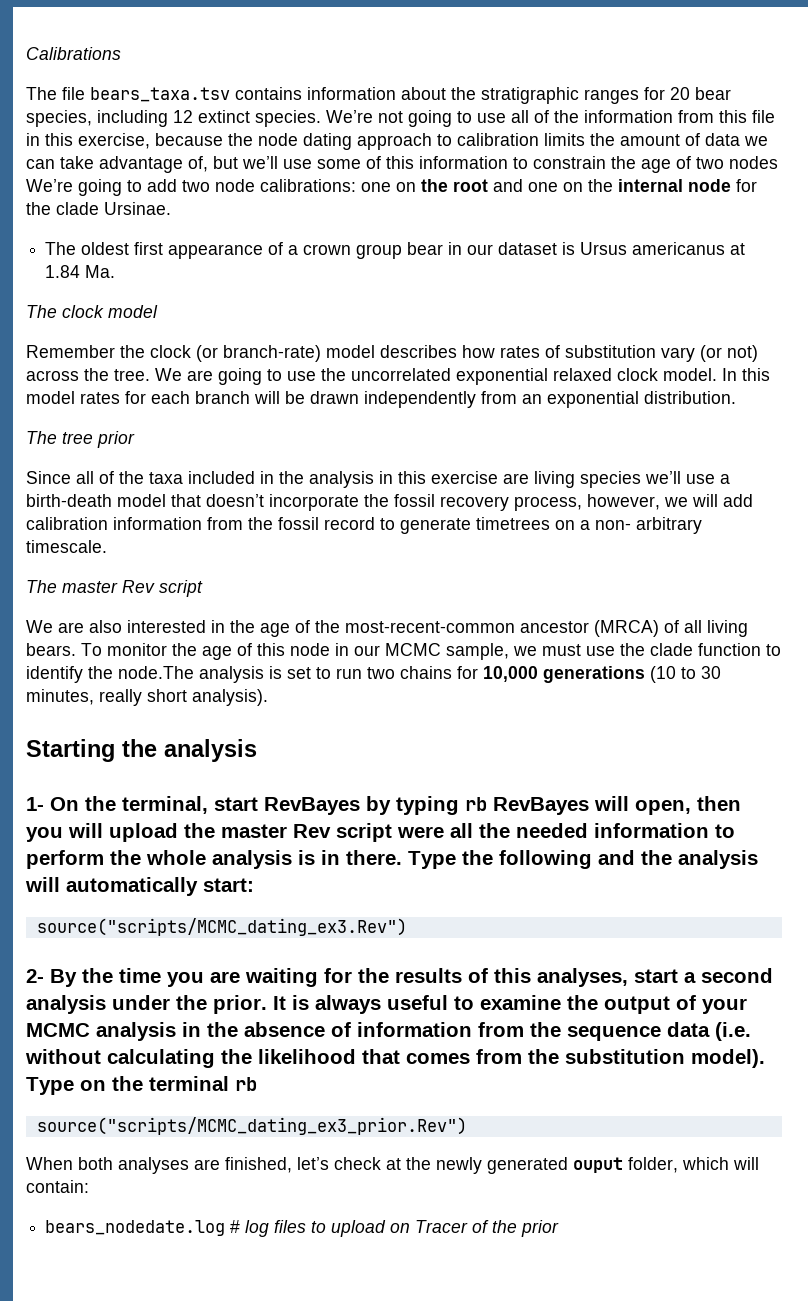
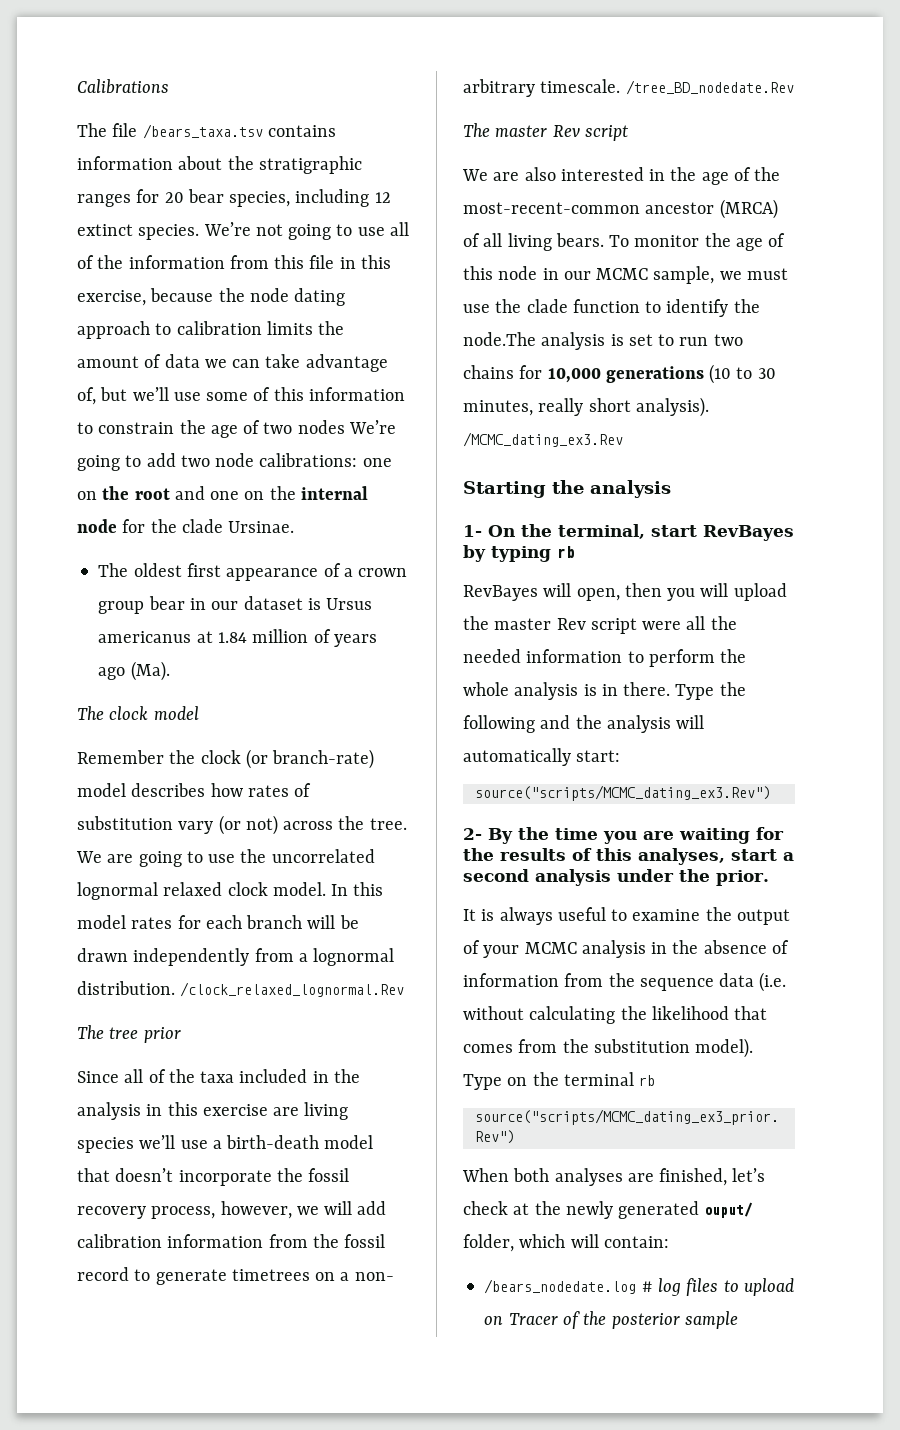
- The file bears_taxa.tsv contains information about the stratigraphic ranges for 20 bear species, including 12 extinct species.
+ The file /bears_taxa.tsv contains information about the stratigraphic ranges for 20 bear species, including 12 extinct species.
- The oldest first appearance of a crown group bear in our dataset is Ursus americanus at 1.84 Ma.
+ The oldest first appearance of a crown group bear in our dataset is Ursus americanus at 1.84 million of years ago (Ma).
- We are going to use the uncorrelated exponential relaxed clock model.
+ We are going to use the uncorrelated lognormal relaxed clock model.
- In this model rates for each branch will be drawn independently from an exponential distribution.
+ In this model rates for each branch will be drawn independently from a lognormal distribution. /clock_relaxed_lognormal.Rev
+ /tree_BD_nodedate.Rev
+ /MCMC_dating_ex3.Rev
- 1- On the terminal, start RevBayes by typing rb RevBayes will open, then you will upload the master Rev script were all the needed information to perform the whole analysis is in there.
+ 1- On the terminal, start RevBayes by typing rb
+ RevBayes will open, then you will upload the master Rev script were all the needed information to perform the whole analysis is in there.
- 2- By the time you are waiting for the results of this analyses, start a second analysis under the prior. It is always useful to examine the output of your MCMC analysis in the absence of information from the sequence data (i.e. without calculating the likelihood that comes from the substitution model).
+ 2- By the time you are waiting for the results of this analyses, start a second analysis under the prior.
+ It is always useful to examine the output of your MCMC analysis in the absence of information from the sequence data (i.e. without calculating the likelihood that comes from the substitution model).
- When both analyses are finished, let’s check at the newly generated ouput folder, which will contain:
+ When both analyses are finished, let’s check at the newly generated ouput/ folder, which will contain:
- bears_nodedate.log # log files to upload on Tracer of the prior
+ /bears_nodedate.log # log files to upload on Tracer of the posterior sample

